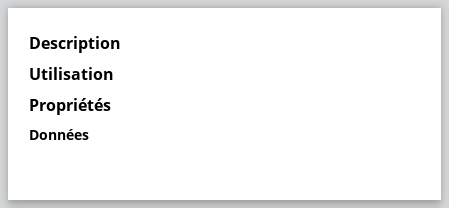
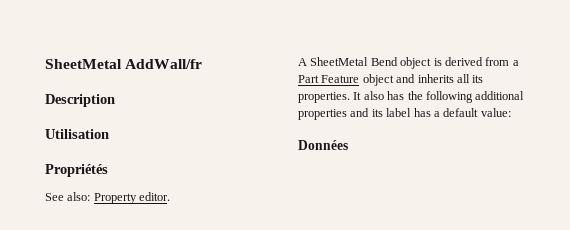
+ SheetMetal AddWall/fr
+ See also: Property editor.
+ A SheetMetal Bend object is derived from a Part Feature object and inherits all its properties. It also has the following additional properties and its label has a default value:

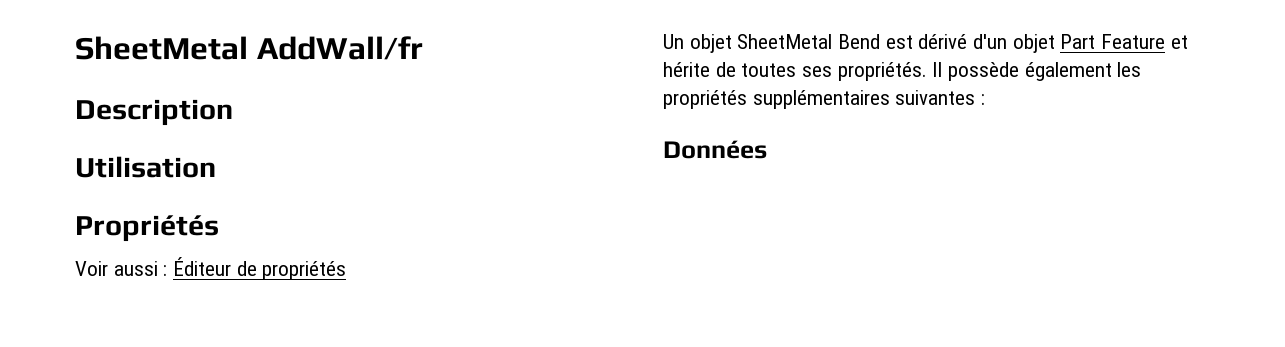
- See also: Property editor.
- A SheetMetal Bend object is derived from a Part Feature object and inherits all its properties. It also has the following additional properties and its label has a default value:
+ Voir aussi : Éditeur de propriétés
+ Un objet SheetMetal Bend est dérivé d'un objet Part Feature et hérite de toutes ses propriétés. Il possède également les propriétés supplémentaires suivantes :

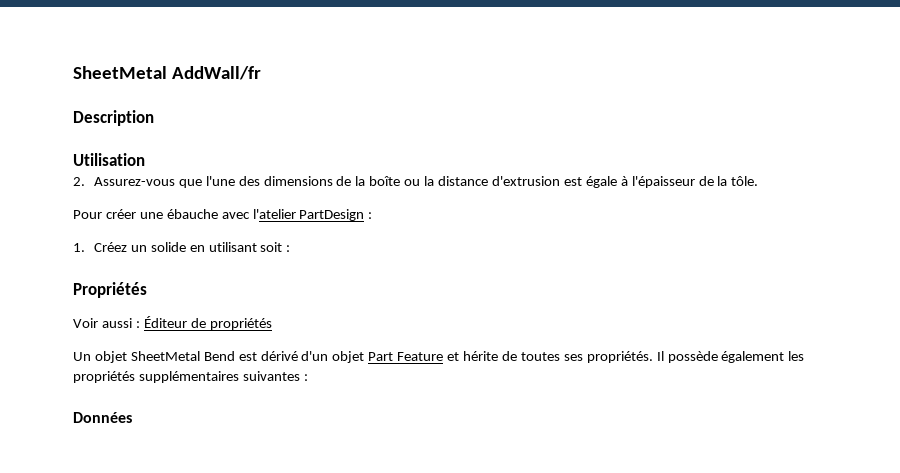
+ 2. Assurez-vous que l'une des dimensions de la boîte ou la distance d'extrusion est égale à l'épaisseur de la tôle.
+ Pour créer une ébauche avec l'atelier PartDesign :
+ 1. Créez un solide en utilisant soit :

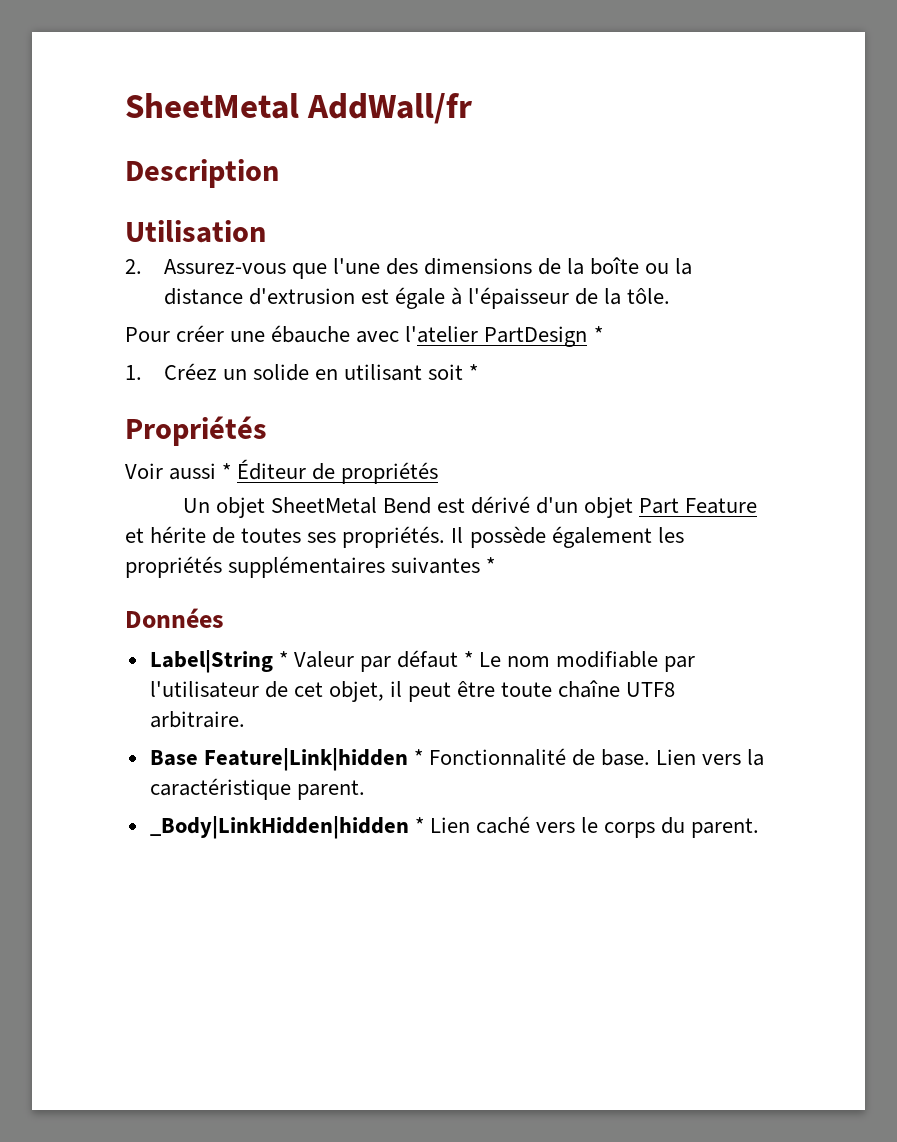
- Pour créer une ébauche avec l'atelier PartDesign :
+ Pour créer une ébauche avec l'atelier PartDesign *
- 1. Créez un solide en utilisant soit :
+ 1. Créez un solide en utilisant soit *
- Voir aussi : Éditeur de propriétés
+ Voir aussi * Éditeur de propriétés
- Il possède également les propriétés supplémentaires suivantes :
+ Il possède également les propriétés supplémentaires suivantes *
+ Label|String * Valeur par défaut * Le nom modifiable par l'utilisateur de cet objet, il peut être toute chaîne UTF8 arbitraire.
+ Base Feature|Link|hidden * Fonctionnalité de base. Lien vers la caractéristique parent.
+ _Body|LinkHidden|hidden * Lien caché vers le corps du parent.

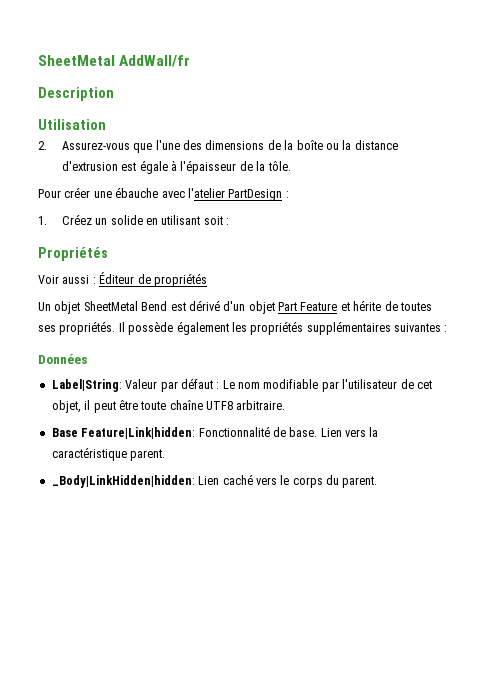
- Pour créer une ébauche avec l'atelier PartDesign *
+ Pour créer une ébauche avec l'atelier PartDesign :
- 1. Créez un solide en utilisant soit *
+ 1. Créez un solide en utilisant soit :
- Voir aussi * Éditeur de propriétés
+ Voir aussi : Éditeur de propriétés
- Il possède également les propriétés supplémentaires suivantes *
+ Il possède également les propriétés supplémentaires suivantes :
- Label|String * Valeur par défaut * Le nom modifiable par l'utilisateur de cet objet, il peut être toute chaîne UTF8 arbitraire.
+ Label|String: Valeur par défaut : Le nom modifiable par l'utilisateur de cet objet, il peut être toute chaîne UTF8 arbitraire.
- Base Feature|Link|hidden * Fonctionnalité de base.
+ Base Feature|Link|hidden: Fonctionnalité de base.
- _Body|LinkHidden|hidden * Lien caché vers le corps du parent.
+ _Body|LinkHidden|hidden: Lien caché vers le corps du parent.

